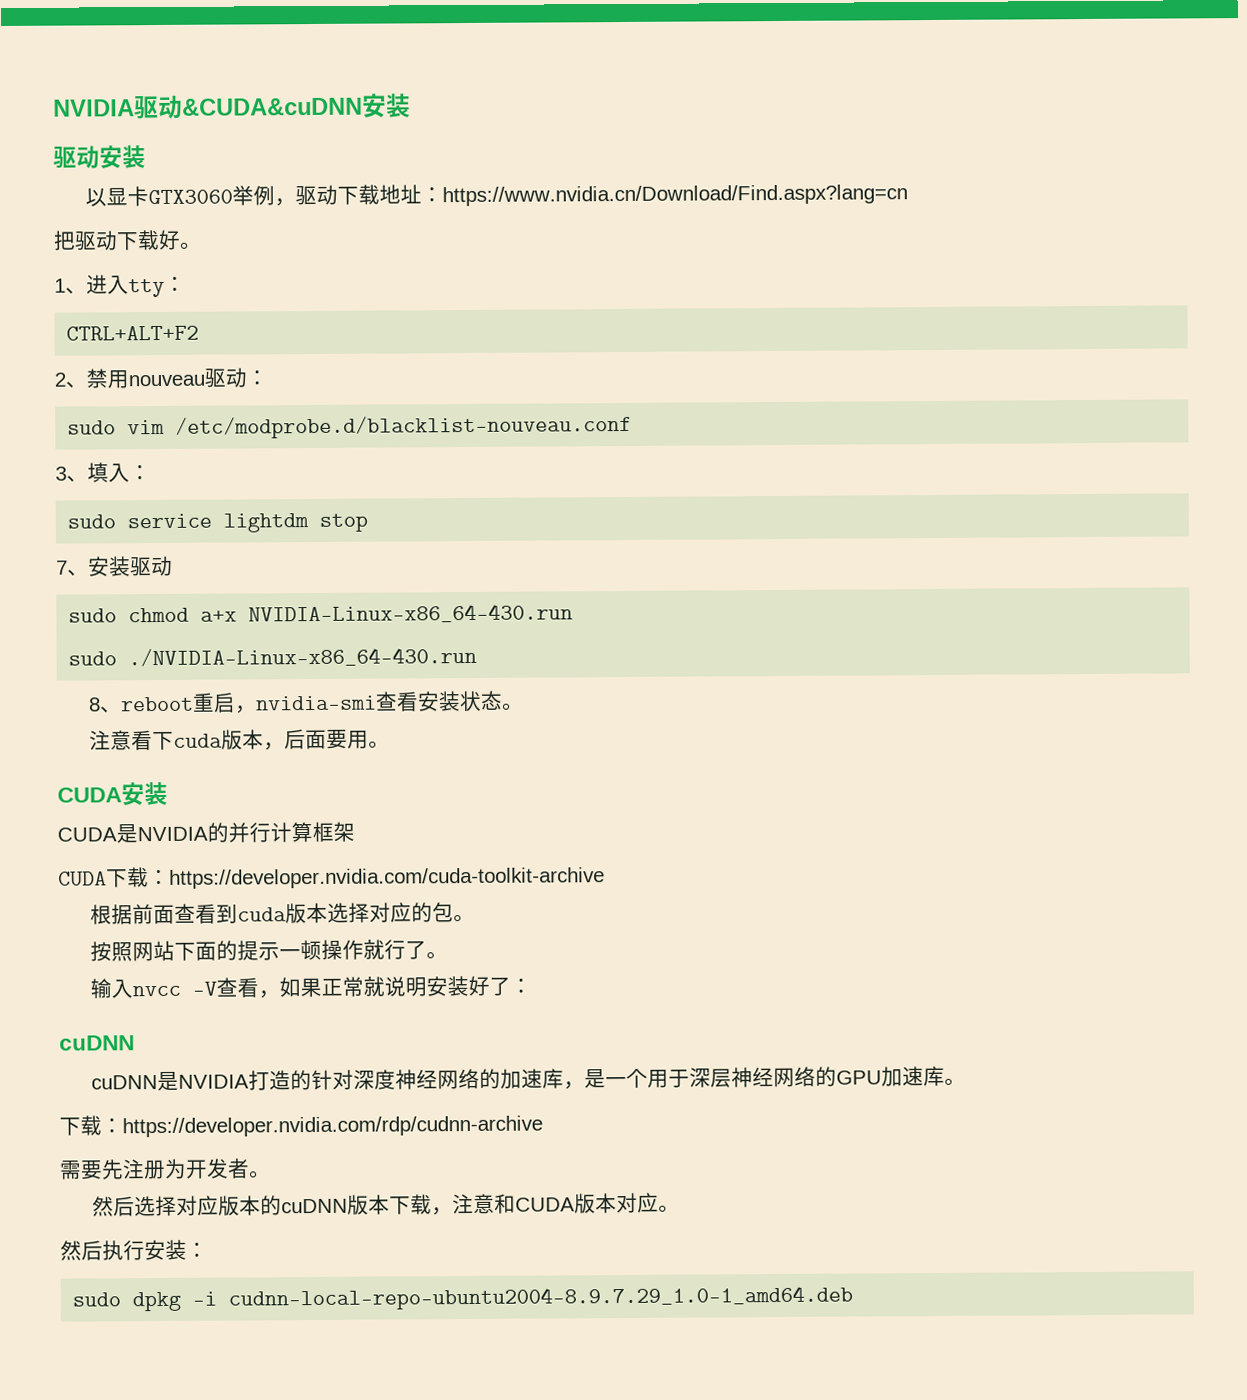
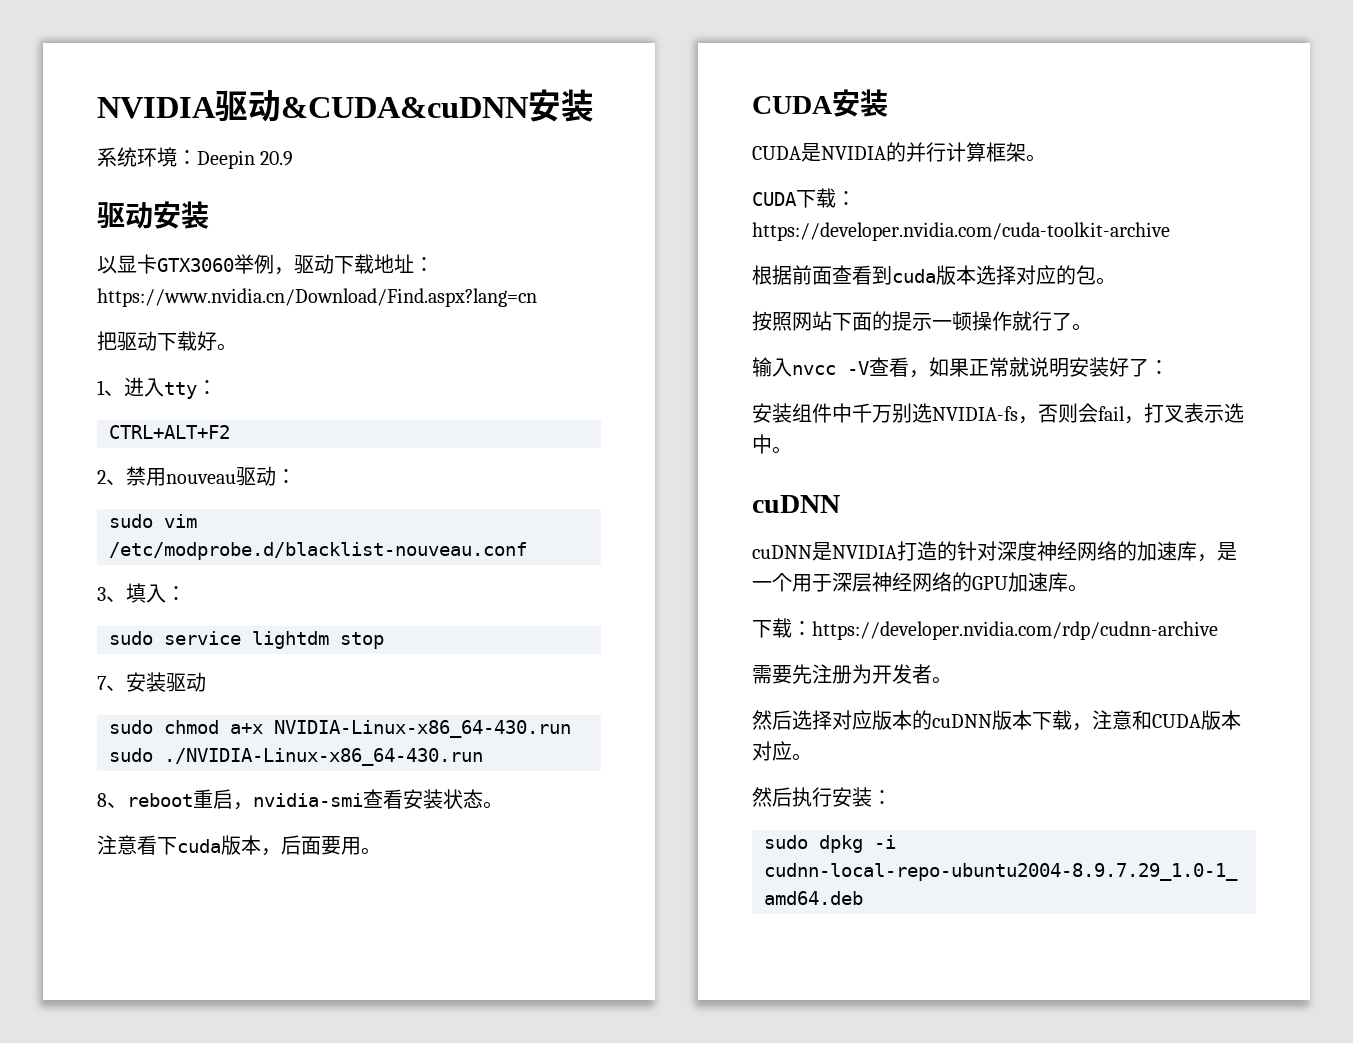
+ 系统环境：Deepin 20.9
- CUDA是NVIDIA的并行计算框架
+ CUDA是NVIDIA的并行计算框架。
+ 安装组件中千万别选NVIDIA-fs，否则会fail，打叉表示选中。

